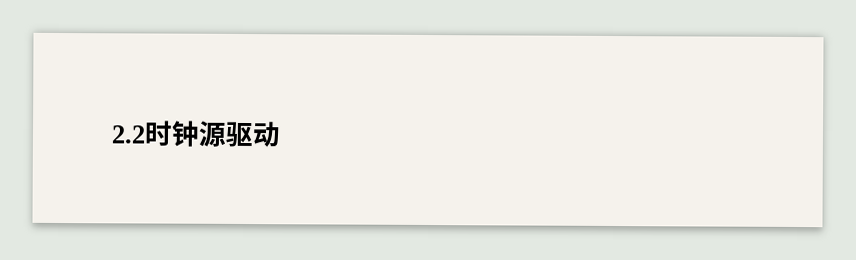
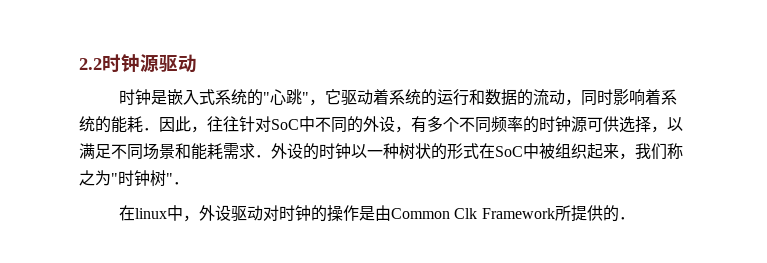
+ 时钟是嵌入式系统的"心跳"，它驱动着系统的运行和数据的流动，同时影响着系统的能耗．因此，往往针对SoC中不同的外设，有多个不同频率的时钟源可供选择，以满足不同场景和能耗需求．外设的时钟以一种树状的形式在SoC中被组织起来，我们称之为"时钟树"．
+ 在linux中，外设驱动对时钟的操作是由Common Clk Framework所提供的．

